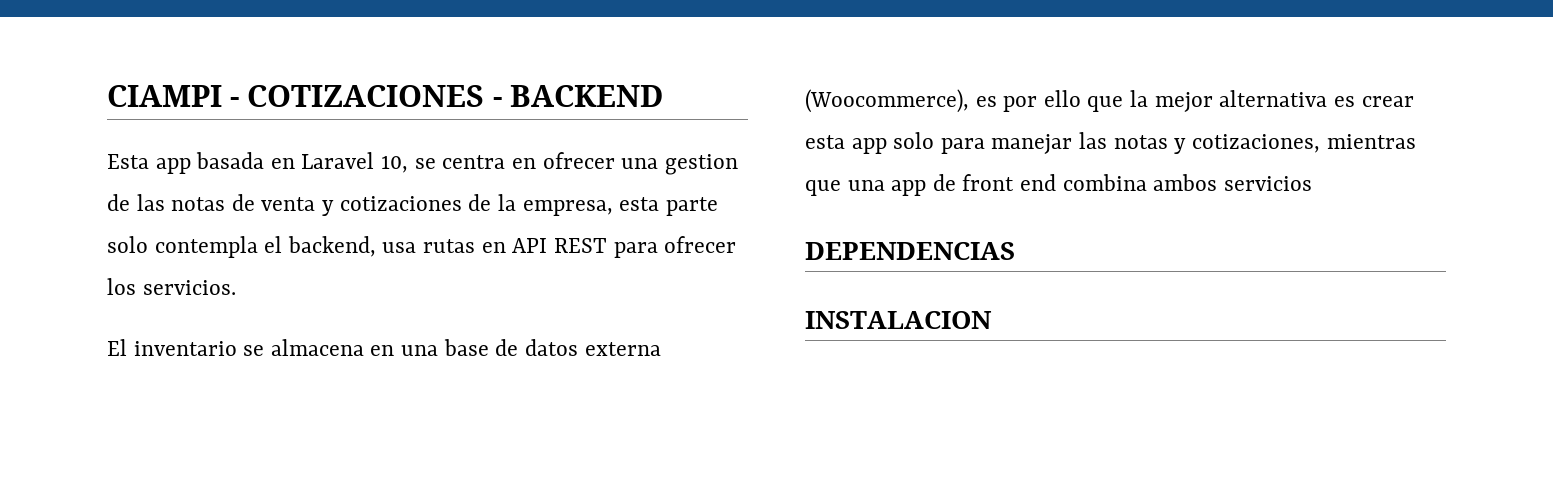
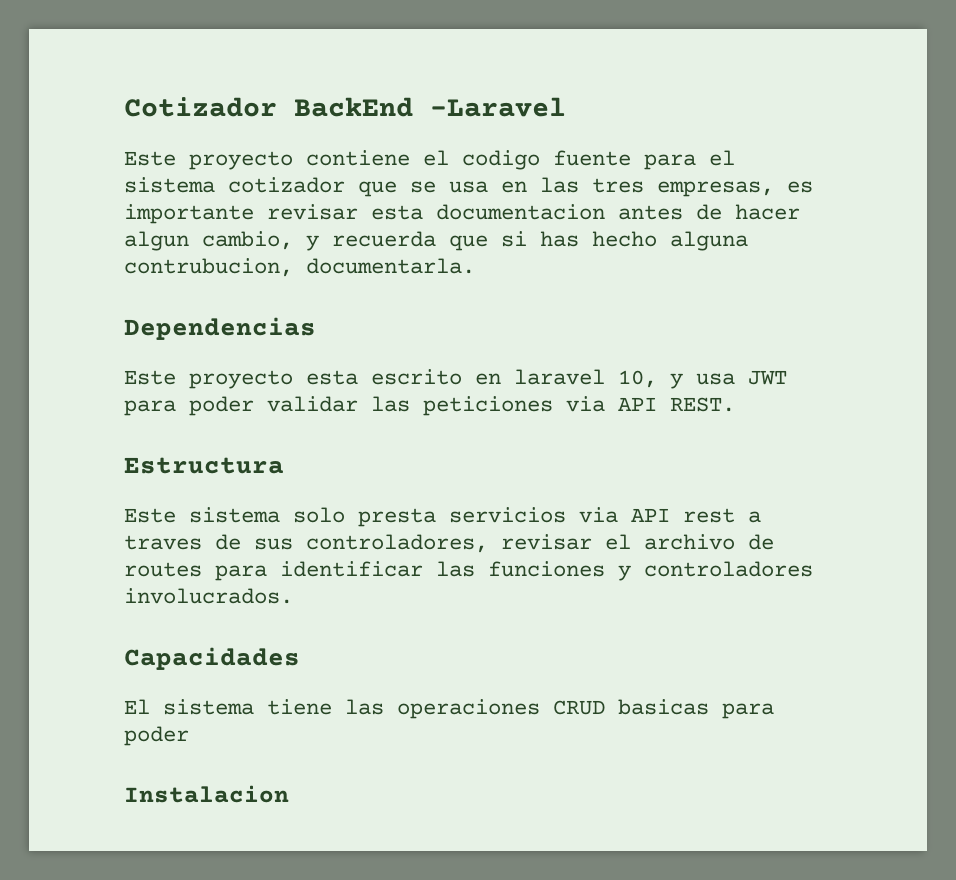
- CIAMPI - COTIZACIONES - BACKEND
- Esta app basada en Laravel 10, se centra en ofrecer una gestion de las notas de venta y cotizaciones de la empresa, esta parte solo contempla el backend, usa rutas en API REST para ofrecer los servicios.
- El inventario se almacena en una base de datos externa (Woocommerce), es por ello que la mejor alternativa es crear esta app solo para manejar las notas y cotizaciones, mientras que una app de front end combina ambos servicios
- DEPENDENCIAS
- INSTALACION
+ Cotizador BackEnd -Laravel
+ Este proyecto contiene el codigo fuente para el sistema cotizador que se usa en las tres empresas, es importante revisar esta documentacion antes de hacer algun cambio, y recuerda que si has hecho alguna contrubucion, documentarla.
+ Dependencias
+ Este proyecto esta escrito en laravel 10, y usa JWT para poder validar las peticiones via API REST.
+ Estructura
+ Este sistema solo presta servicios via API rest a traves de sus controladores, revisar el archivo de routes para identificar las funciones y controladores involucrados.
+ Capacidades
+ El sistema tiene las operaciones CRUD basicas para poder
+ Instalacion

